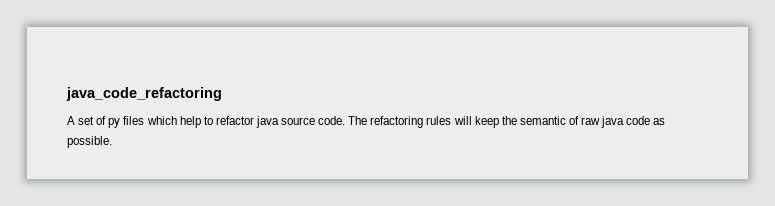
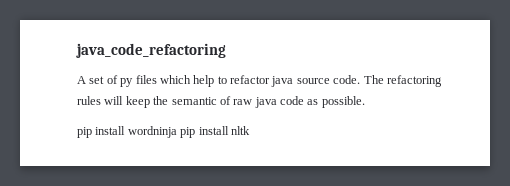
+ pip install wordninja pip install nltk

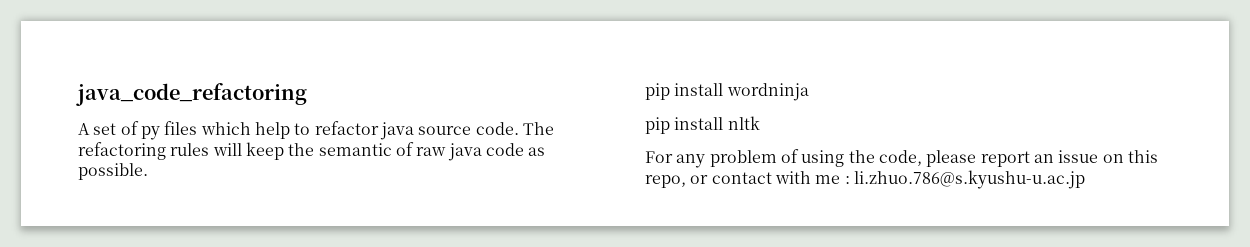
- pip install wordninja pip install nltk
+ pip install wordninja
+ pip install nltk
+ For any problem of using the code, please report an issue on this repo, or contact with me : li.zhuo.786@s.kyushu-u.ac.jp

